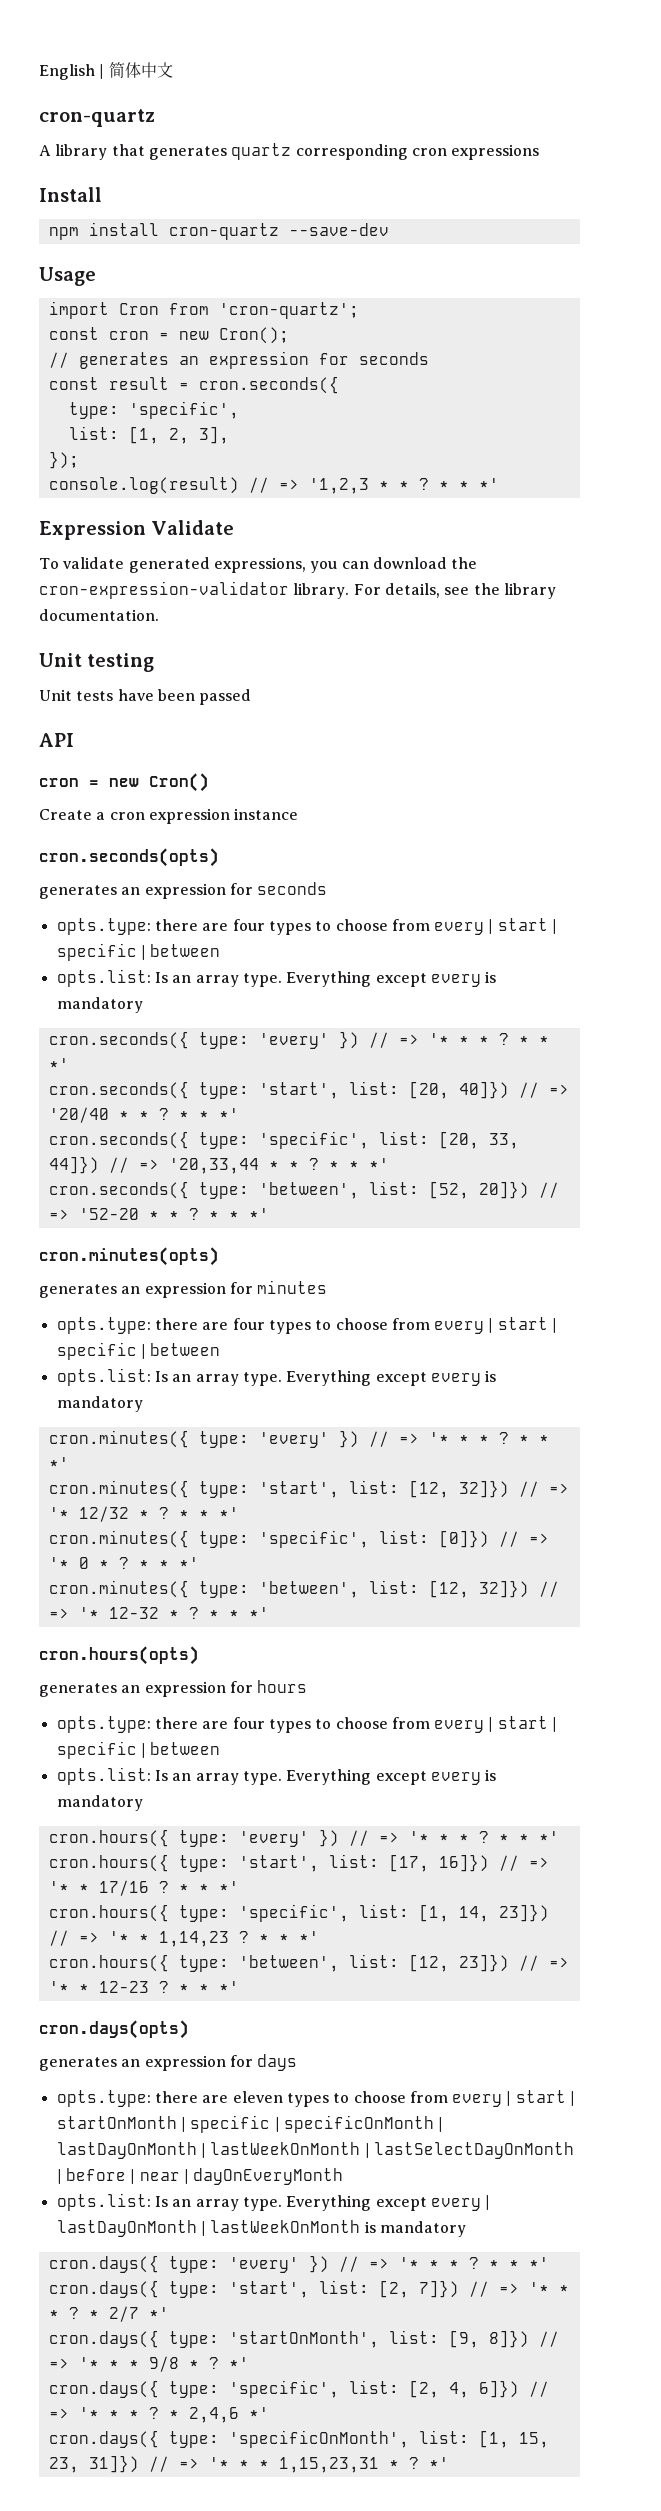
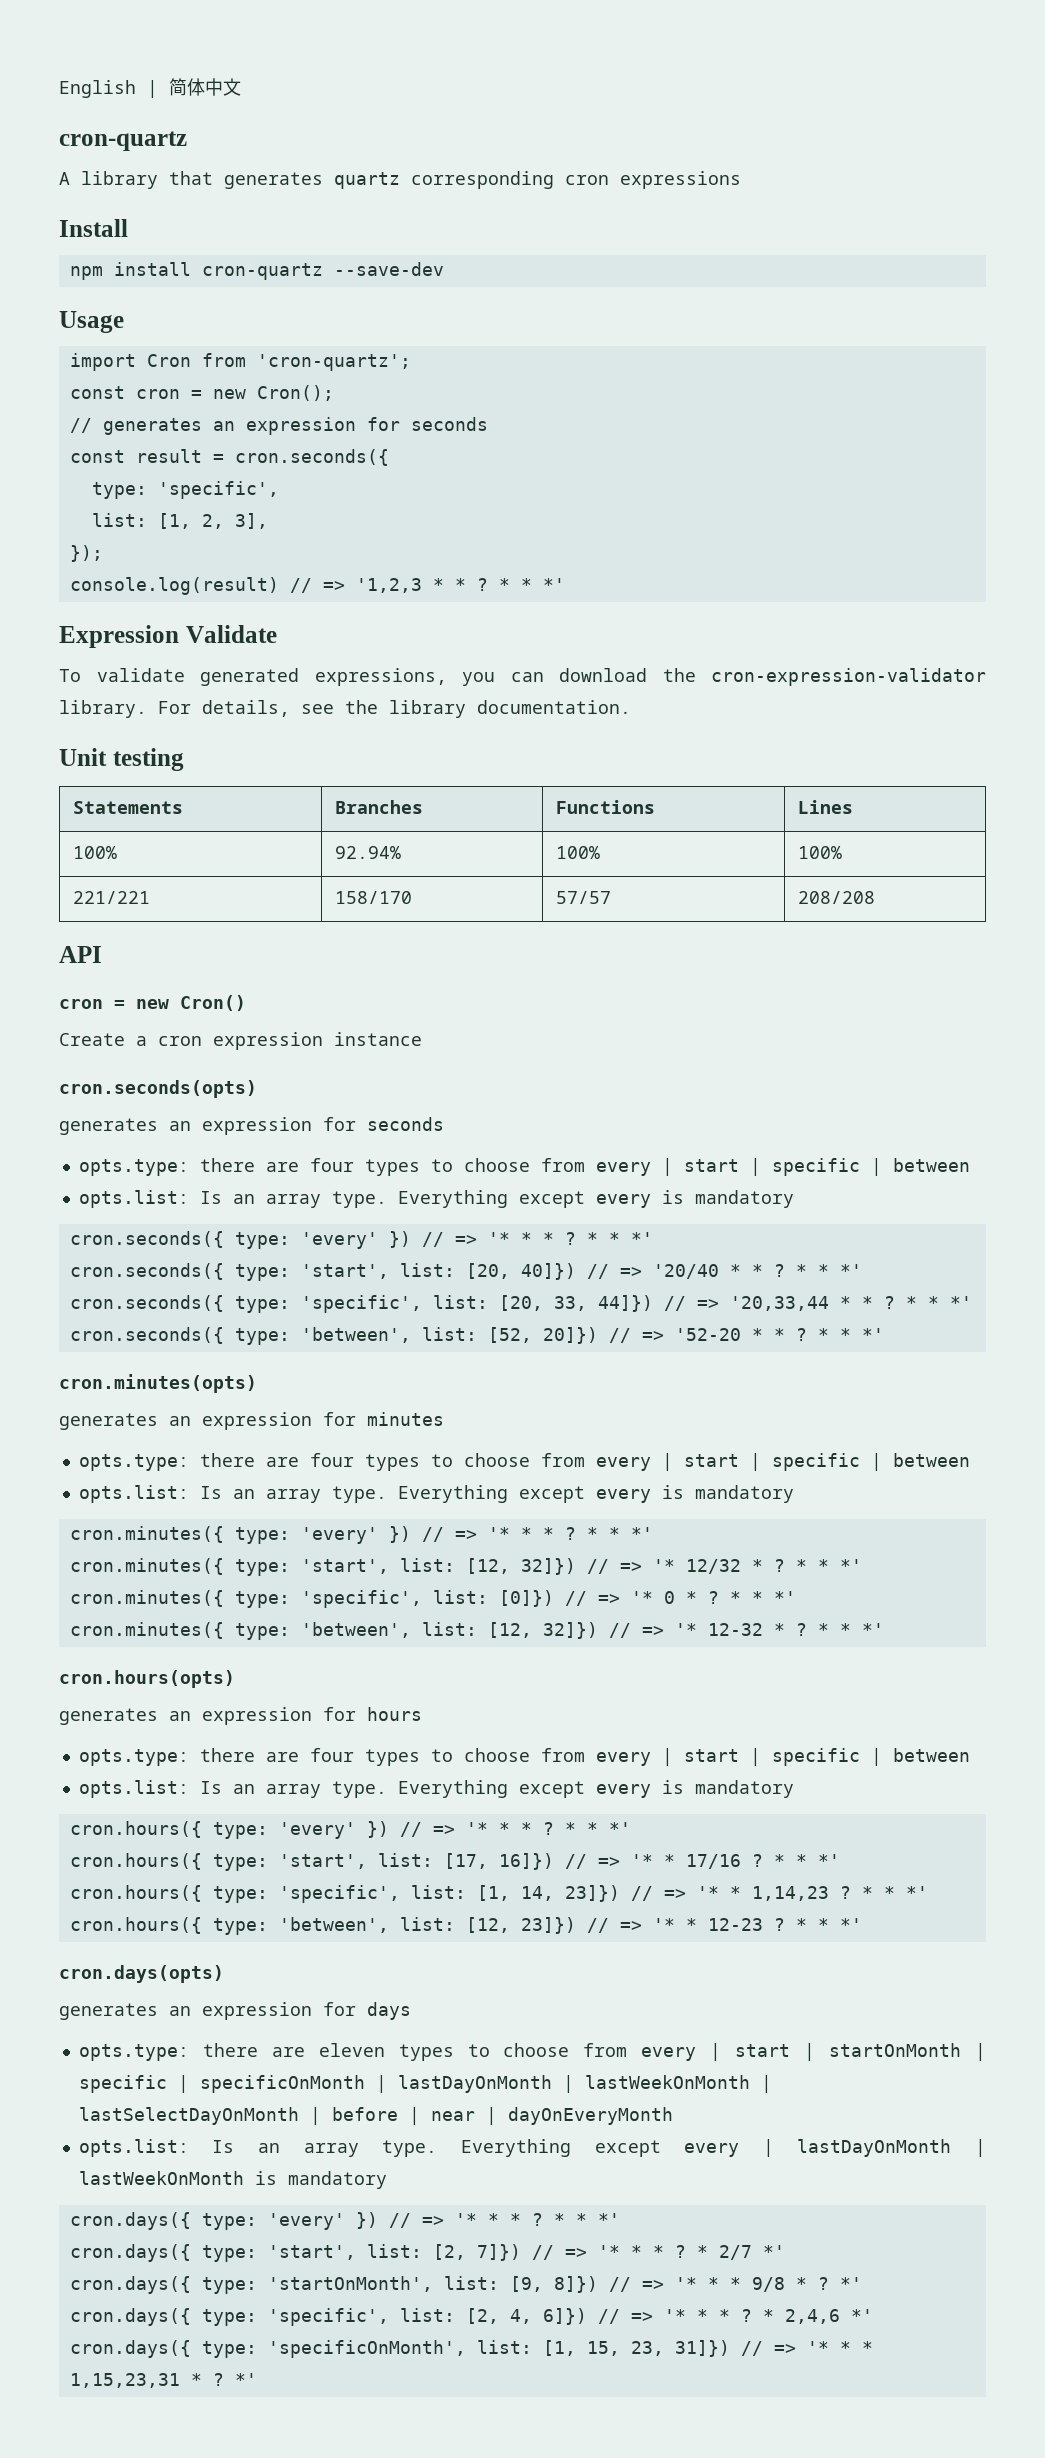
- Unit tests have been passed
+ Statements | Branches | Functions | Lines
+ 100% | 92.94% | 100% | 100%
+ 221/221 | 158/170 | 57/57 | 208/208

